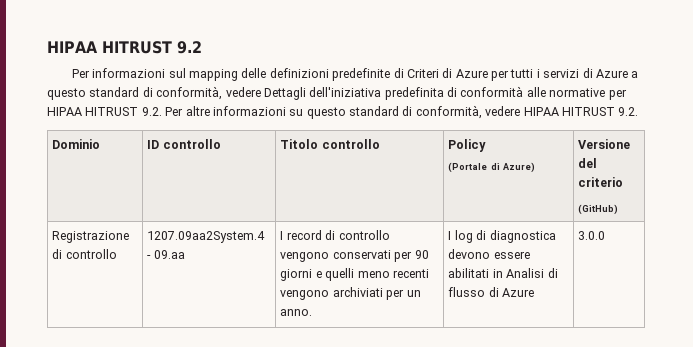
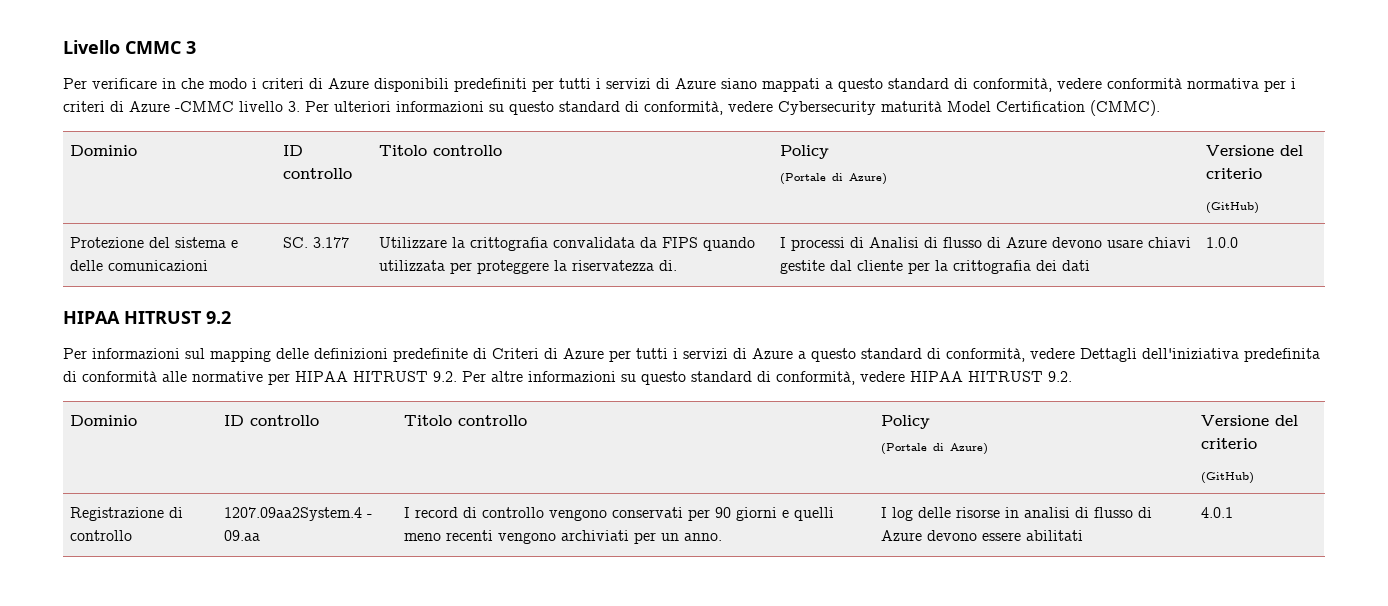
+ Livello CMMC 3
+ Per verificare in che modo i criteri di Azure disponibili predefiniti per tutti i servizi di Azure siano mappati a questo standard di conformità, vedere conformità normativa per i criteri di Azure -CMMC livello 3. Per ulteriori informazioni su questo standard di conformità, vedere Cybersecurity maturità Model Certification (CMMC).
+ Dominio | ID controllo | Titolo controllo | Policy
+ (Portale di Azure) | Versione del criterio
+ (GitHub)
+ Protezione del sistema e delle comunicazioni | SC. 3.177 | Utilizzare la crittografia convalidata da FIPS quando utilizzata per proteggere la riservatezza di. | I processi di Analisi di flusso di Azure devono usare chiavi gestite dal cliente per la crittografia dei dati | 1.0.0
- Registrazione di controllo | 1207.09aa2System.4 - 09.aa | I record di controllo vengono conservati per 90 giorni e quelli meno recenti vengono archiviati per un anno. | I log di diagnostica devono essere abilitati in Analisi di flusso di Azure | 3.0.0
+ Registrazione di controllo | 1207.09aa2System.4 - 09.aa | I record di controllo vengono conservati per 90 giorni e quelli meno recenti vengono archiviati per un anno. | I log delle risorse in analisi di flusso di Azure devono essere abilitati | 4.0.1

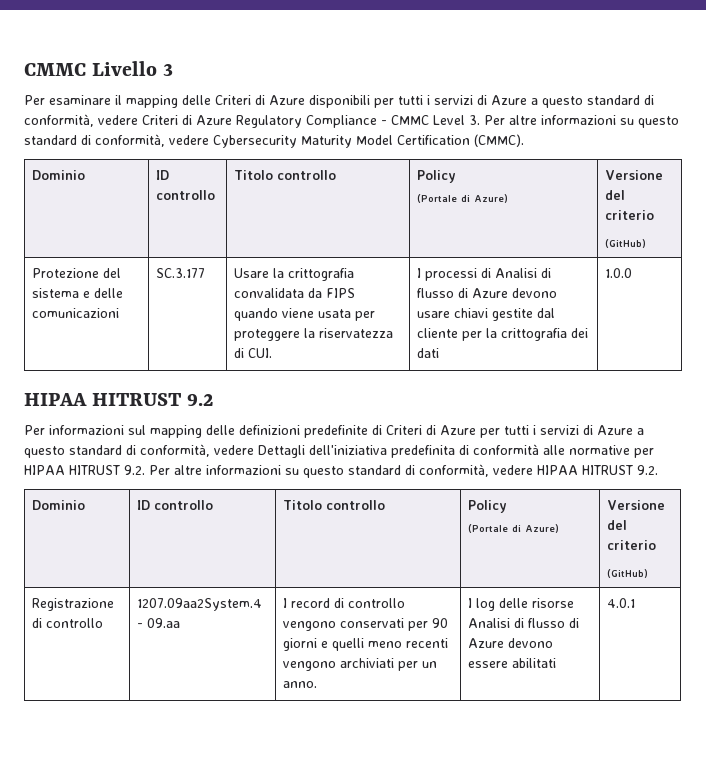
- Livello CMMC 3
+ CMMC Livello 3
- Per verificare in che modo i criteri di Azure disponibili predefiniti per tutti i servizi di Azure siano mappati a questo standard di conformità, vedere conformità normativa per i criteri di Azure -CMMC livello 3. Per ulteriori informazioni su questo standard di conformità, vedere Cybersecurity maturità Model Certification (CMMC).
+ Per esaminare il mapping delle Criteri di Azure disponibili per tutti i servizi di Azure a questo standard di conformità, vedere Criteri di Azure Regulatory Compliance - CMMC Level 3. Per altre informazioni su questo standard di conformità, vedere Cybersecurity Maturity Model Certification (CMMC).
- SC. 3.177 | Utilizzare la crittografia convalidata da FIPS quando utilizzata per proteggere la riservatezza di.
+ SC.3.177 | Usare la crittografia convalidata da FIPS quando viene usata per proteggere la riservatezza di CUI.
- Registrazione di controllo | 1207.09aa2System.4 - 09.aa | I record di controllo vengono conservati per 90 giorni e quelli meno recenti vengono archiviati per un anno. | I log delle risorse in analisi di flusso di Azure devono essere abilitati | 4.0.1
+ Registrazione di controllo | 1207.09aa2System.4 - 09.aa | I record di controllo vengono conservati per 90 giorni e quelli meno recenti vengono archiviati per un anno. | I log delle risorse Analisi di flusso di Azure devono essere abilitati | 4.0.1

